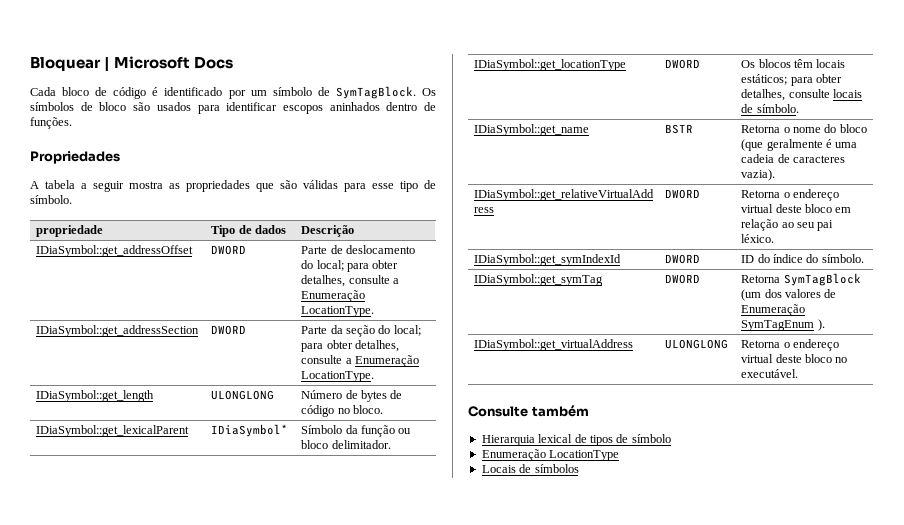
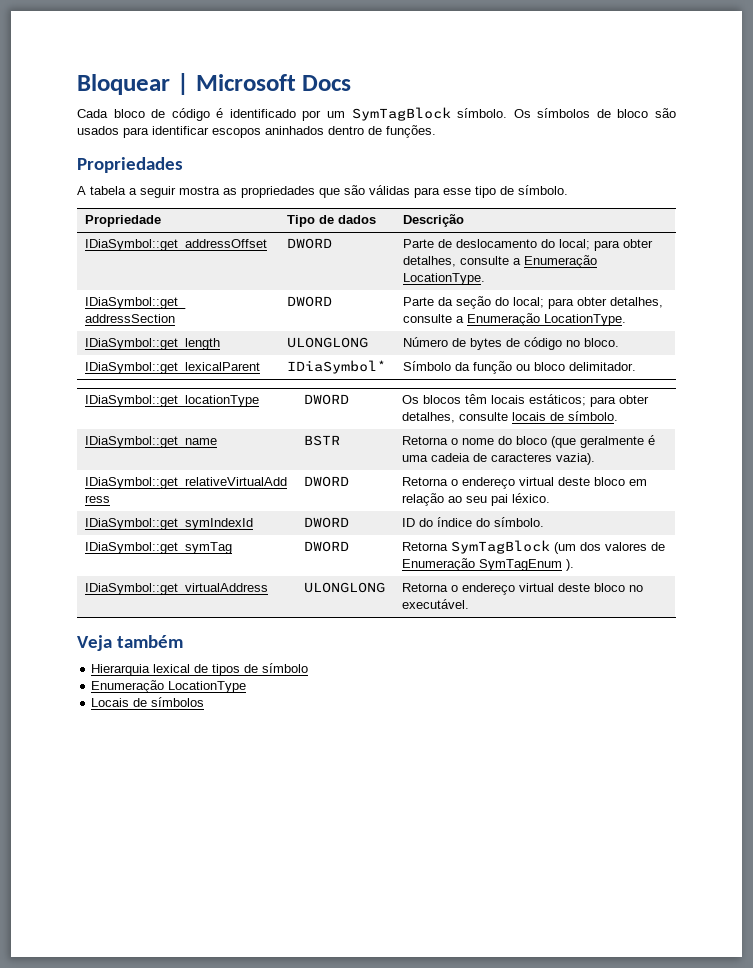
- Cada bloco de código é identificado por um símbolo de SymTagBlock.
+ Cada bloco de código é identificado por um SymTagBlock símbolo.
- propriedade | Tipo de dados | Descrição
+ Propriedade | Tipo de dados | Descrição
- Consulte também
+ Veja também

